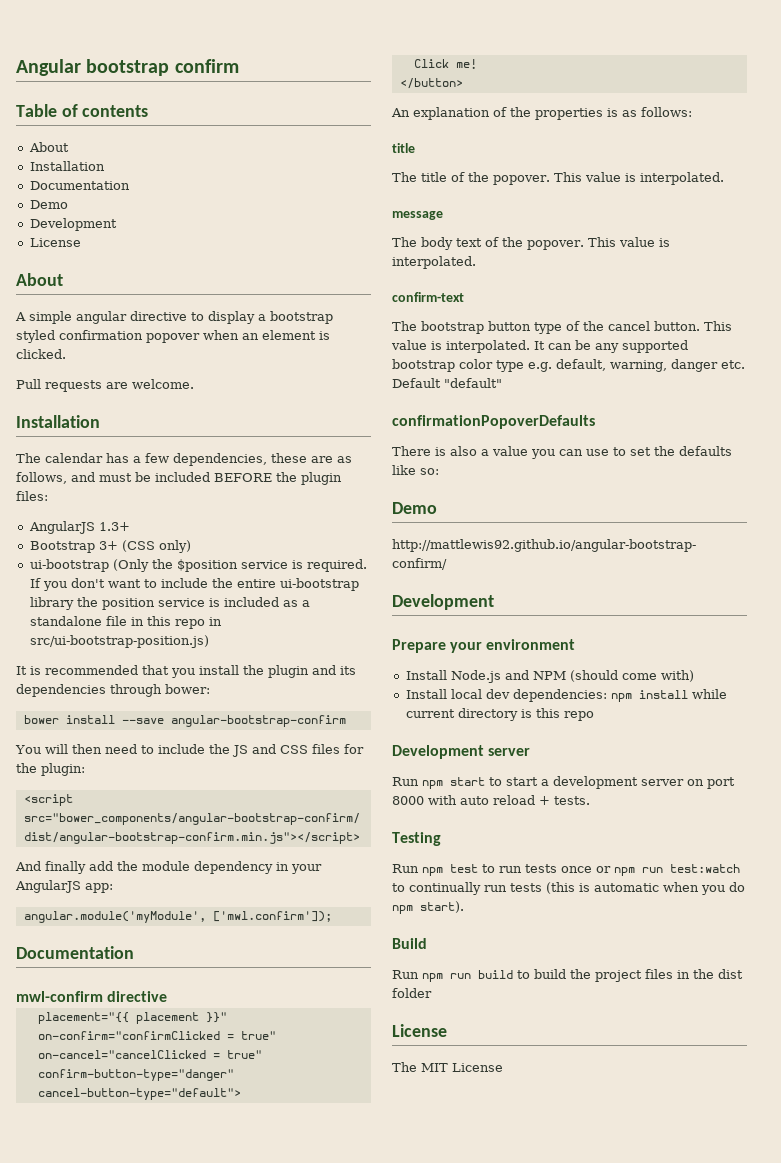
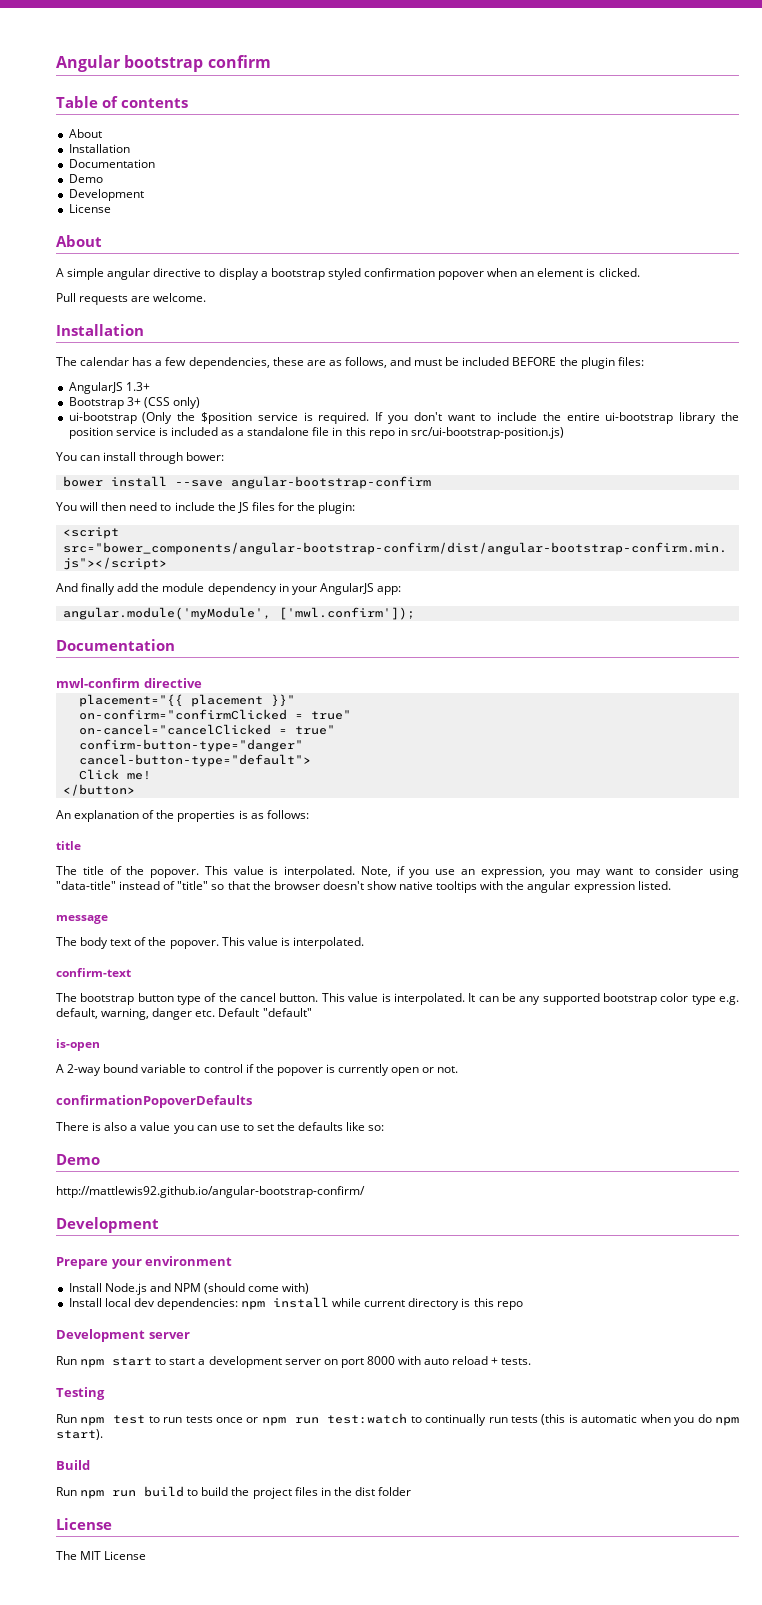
- It is recommended that you install the plugin and its dependencies through bower:
+ You can install through bower:
- You will then need to include the JS and CSS files for the plugin:
+ You will then need to include the JS files for the plugin:
+ Note, if you use an expression, you may want to consider using "data-title" instead of "title" so that the browser doesn't show native tooltips with the angular expression listed.
+ is-open
+ A 2-way bound variable to control if the popover is currently open or not.

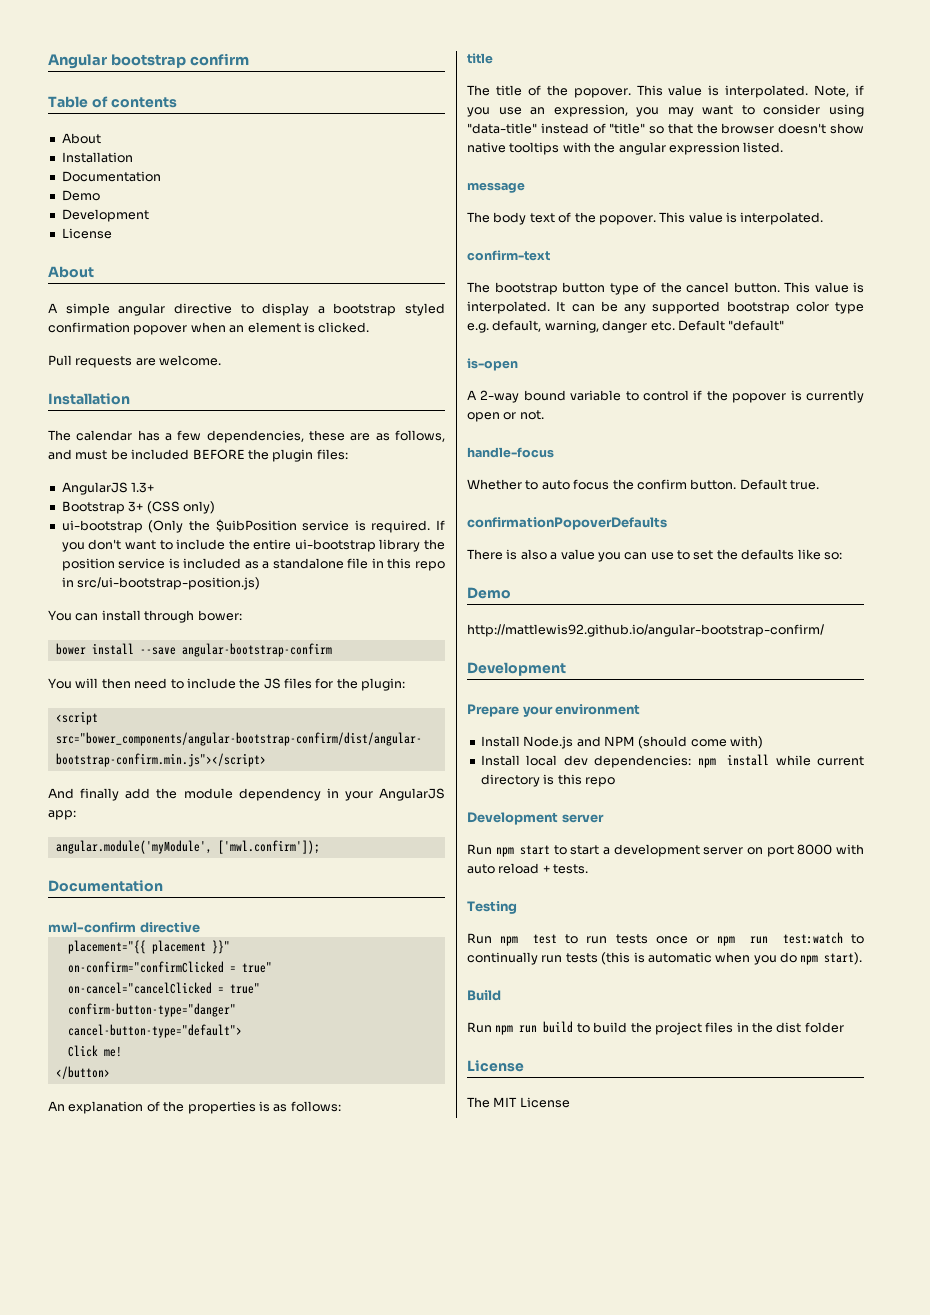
- ui-bootstrap (Only the $position service is required.
+ ui-bootstrap (Only the $uibPosition service is required.
+ handle-focus
+ Whether to auto focus the confirm button. Default true.

